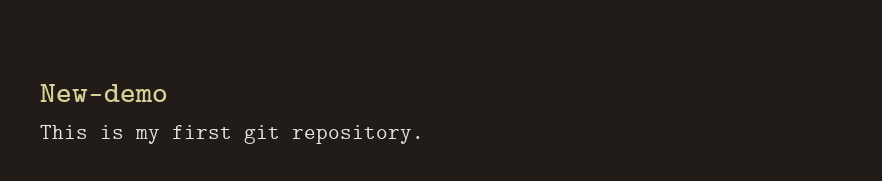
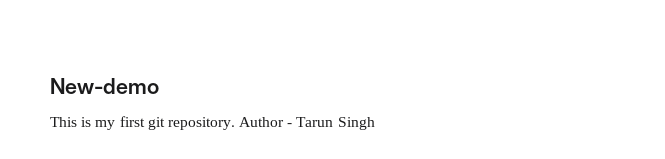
+ Author - Tarun Singh

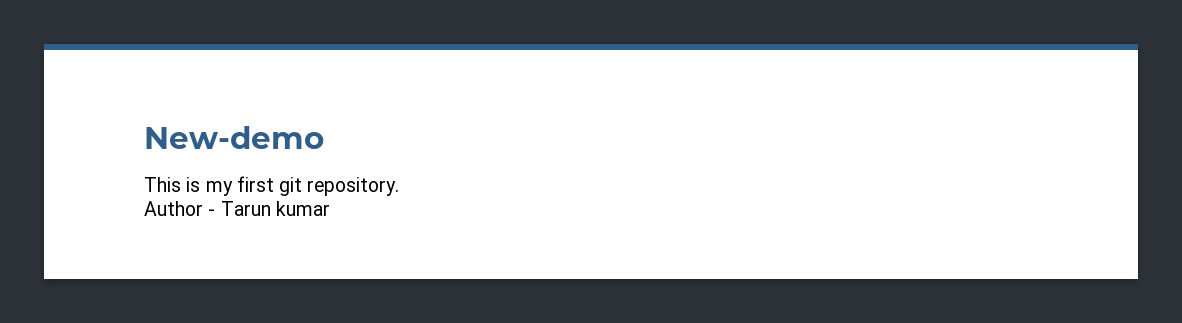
- This is my first git repository. Author - Tarun Singh
+ This is my first git repository.
+ Author - Tarun kumar

